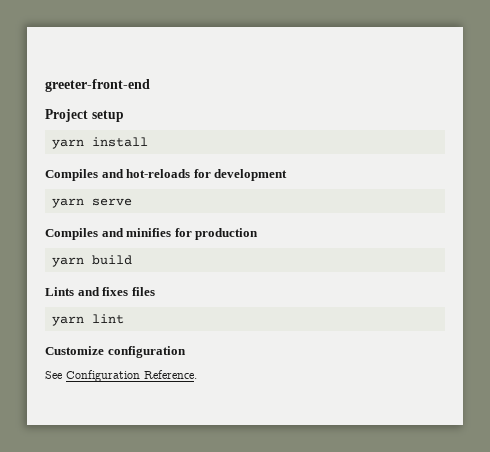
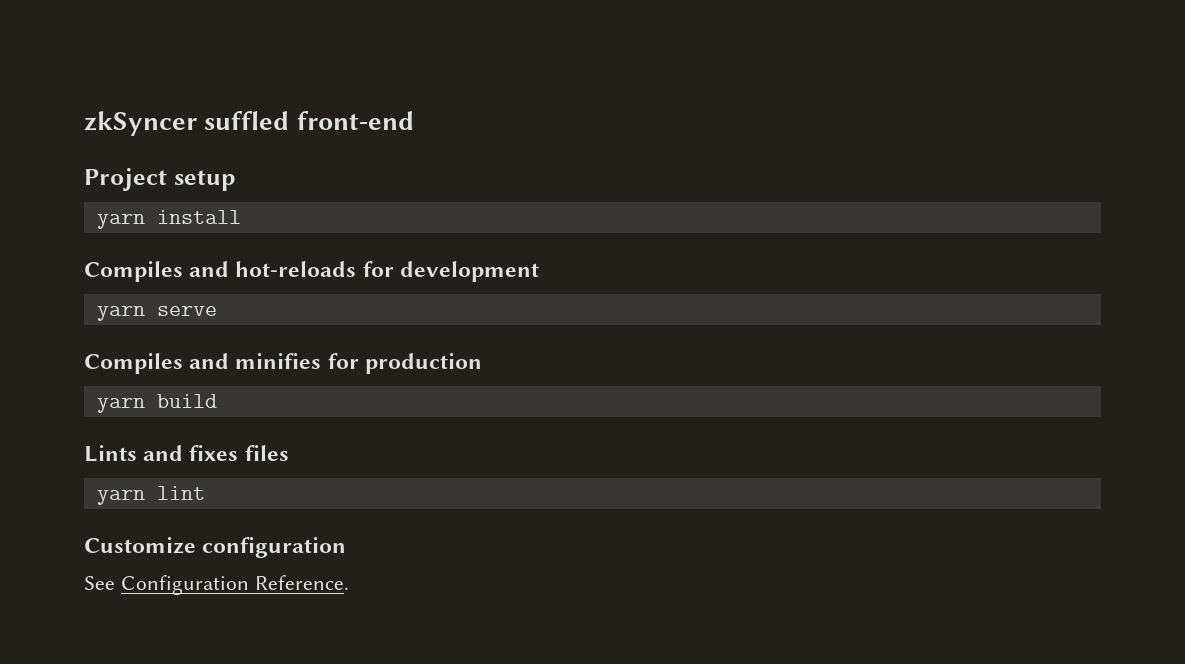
- greeter-front-end
+ zkSyncer suffled front-end

